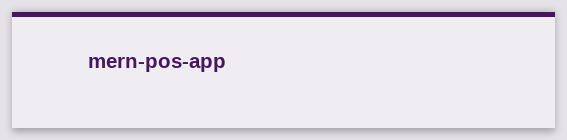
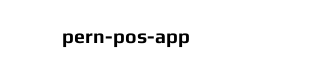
- mern-pos-app
+ pern-pos-app

